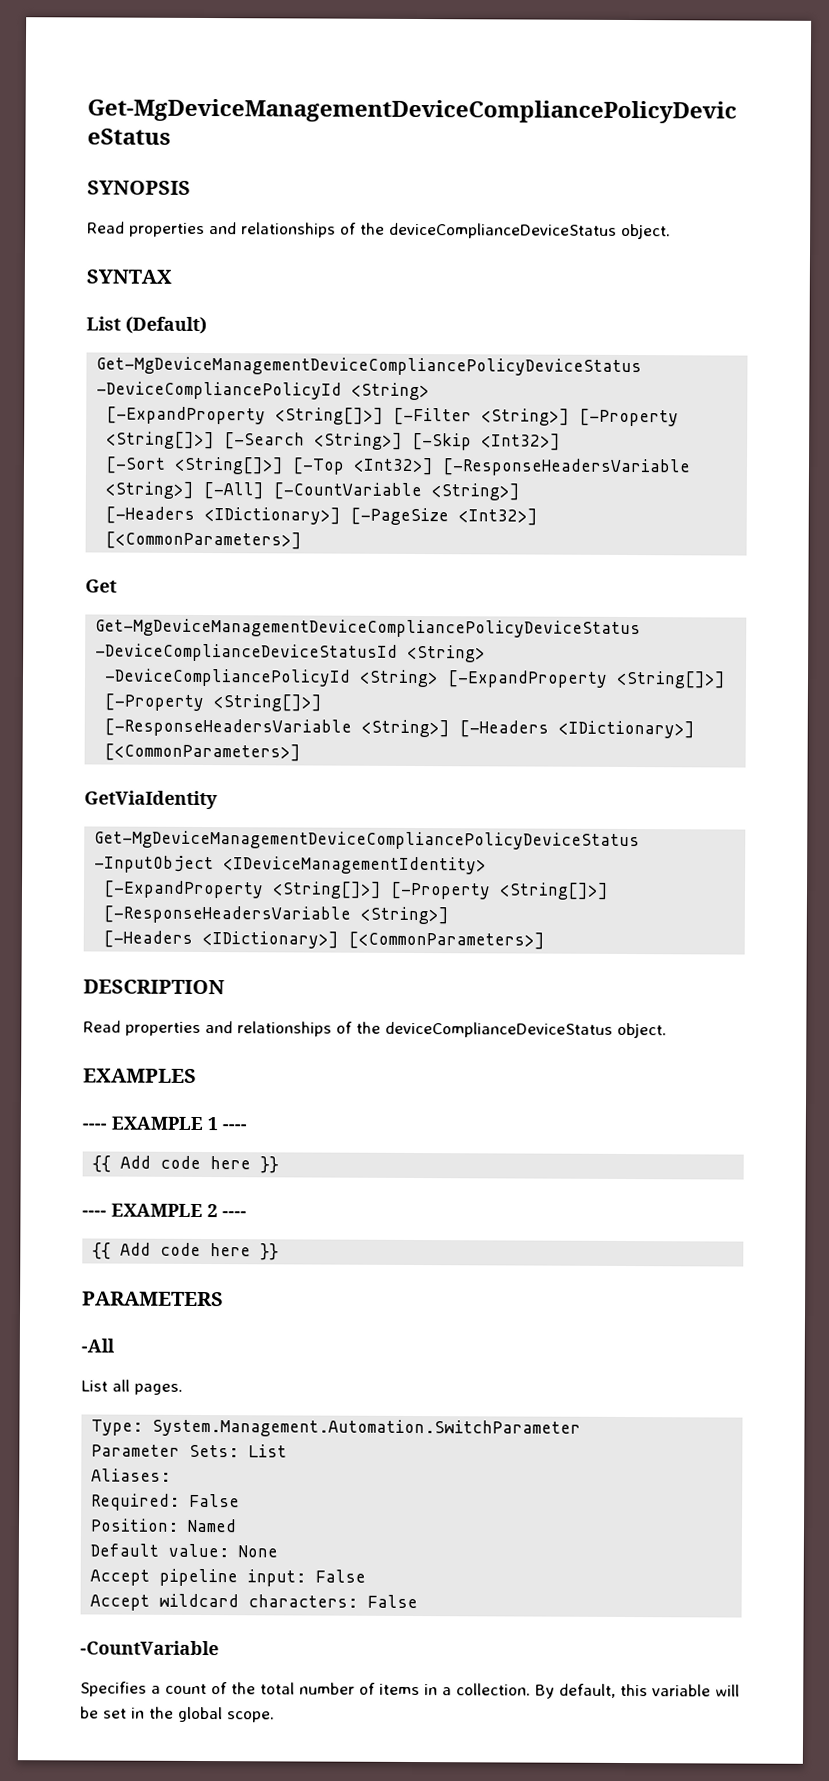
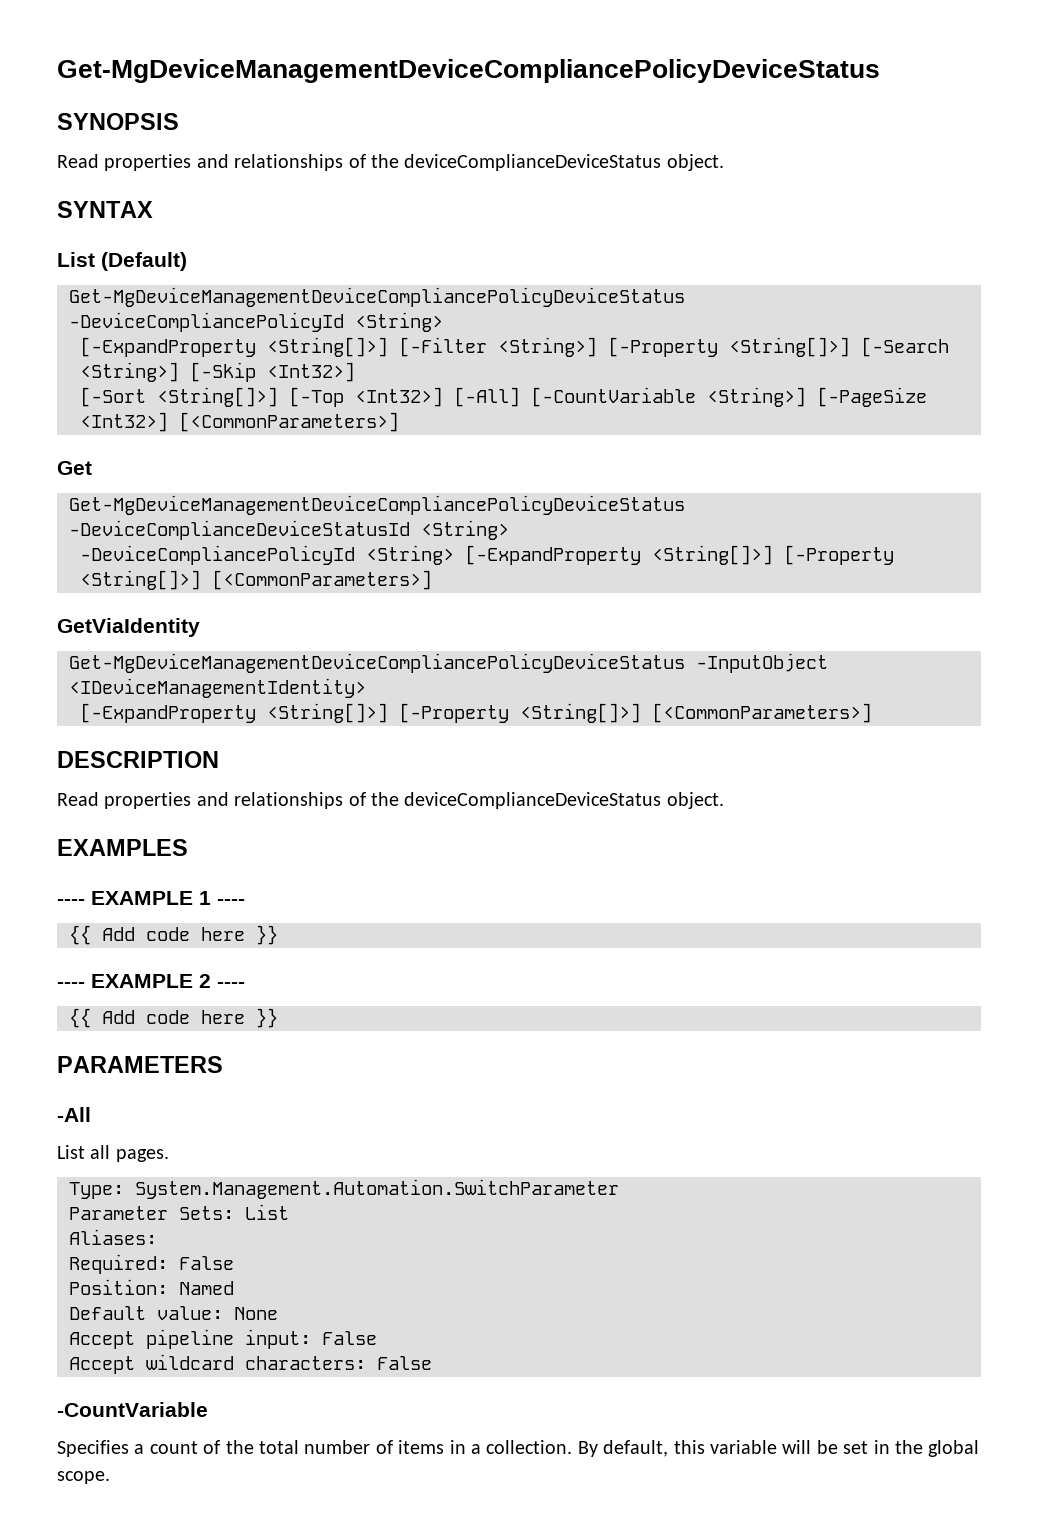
- [-Sort <String[]>] [-Top <Int32>] [-ResponseHeadersVariable <String>] [-All] [-CountVariable <String>]
- [-Headers <IDictionary>] [-PageSize <Int32>] [<CommonParameters>]
+ [-Sort <String[]>] [-Top <Int32>] [-All] [-CountVariable <String>] [-PageSize <Int32>] [<CommonParameters>]
- -DeviceCompliancePolicyId <String> [-ExpandProperty <String[]>] [-Property <String[]>]
- [-ResponseHeadersVariable <String>] [-Headers <IDictionary>] [<CommonParameters>]
+ -DeviceCompliancePolicyId <String> [-ExpandProperty <String[]>] [-Property <String[]>] [<CommonParameters>]
  Get-MgDeviceManagementDeviceCompliancePolicyDeviceStatus -InputObject <IDeviceManagementIdentity>
- [-ExpandProperty <String[]>] [-Property <String[]>] [-ResponseHeadersVariable <String>]
- [-Headers <IDictionary>] [<CommonParameters>]
+ [-ExpandProperty <String[]>] [-Property <String[]>] [<CommonParameters>]

